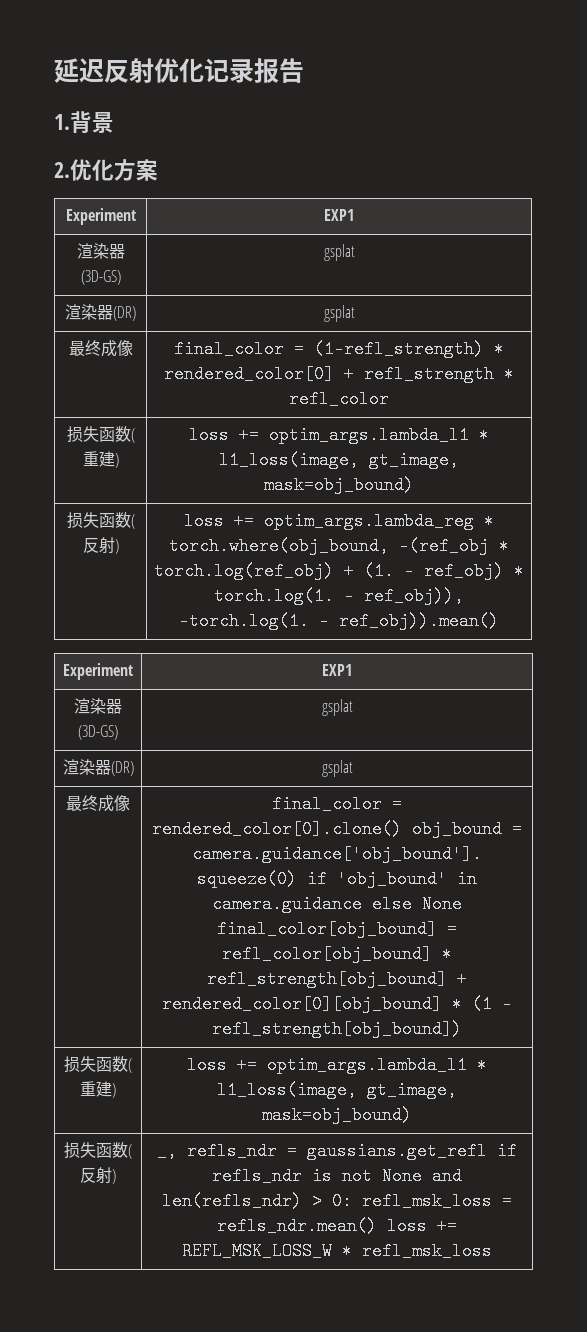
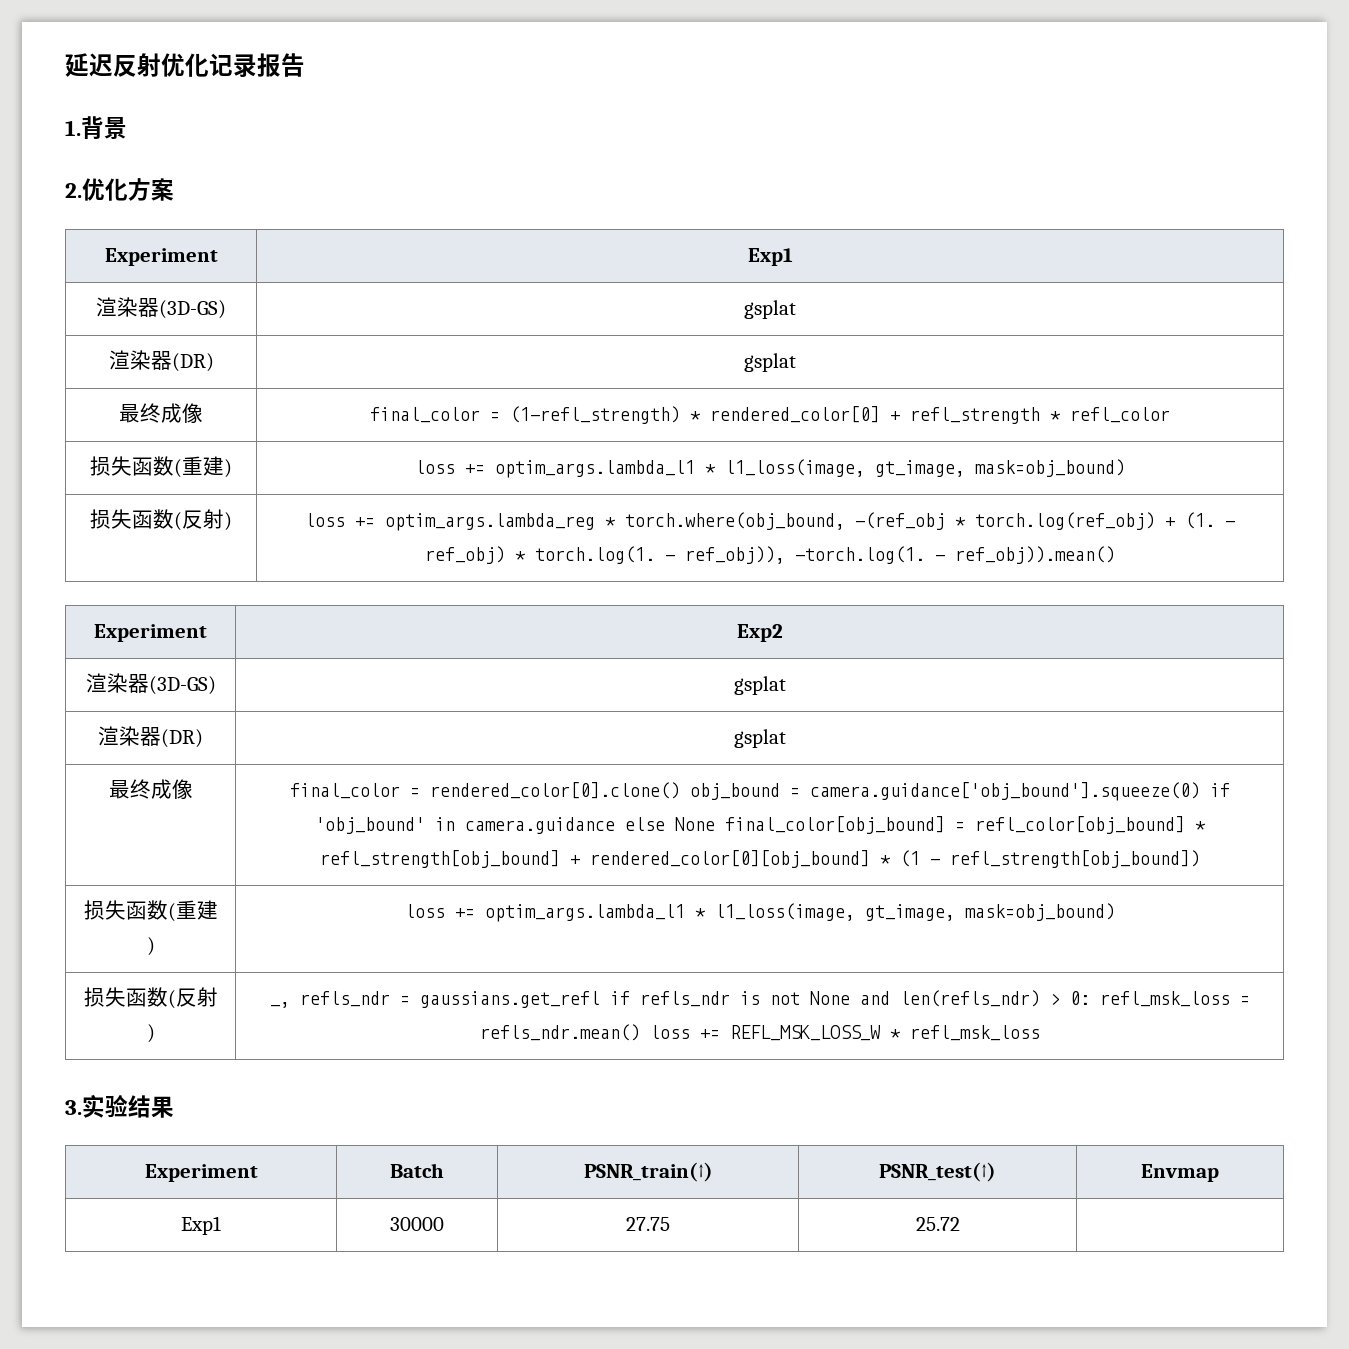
  2.优化方案
- Experiment | EXP1
+ Experiment | Exp1
  损失函数(反射) | loss += optim_args.lambda_reg * torch.where(obj_bound, -(ref_obj * torch.log(ref_obj) + (1. - ref_obj) * torch.log(1. - ref_obj)), -torch.log(1. - ref_obj)).mean()
- Experiment | EXP1
+ Experiment | Exp2
+ 3.实验结果
+ Experiment | Batch | PSNR_train(↑) | PSNR_test(↑) | Envmap
+ Exp1 | 30000 | 27.75 | 25.72 |

